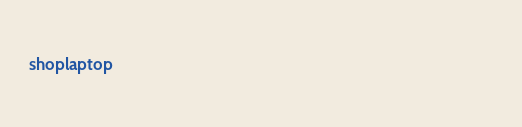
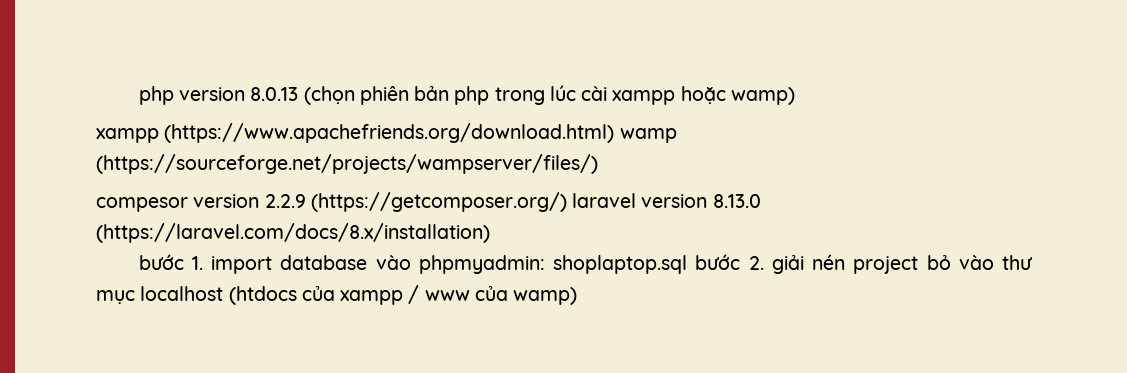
- shoplaptop
+ php version 8.0.13 (chọn phiên bản php trong lúc cài xampp hoặc wamp)
+ xampp (https://www.apachefriends.org/download.html) wamp (https://sourceforge.net/projects/wampserver/files/)
+ compesor version 2.2.9 (https://getcomposer.org/) laravel version 8.13.0 (https://laravel.com/docs/8.x/installation)
+ bước 1. import database vào phpmyadmin: shoplaptop.sql bước 2. giải nén project bỏ vào thư mục localhost (htdocs của xampp / www của wamp)

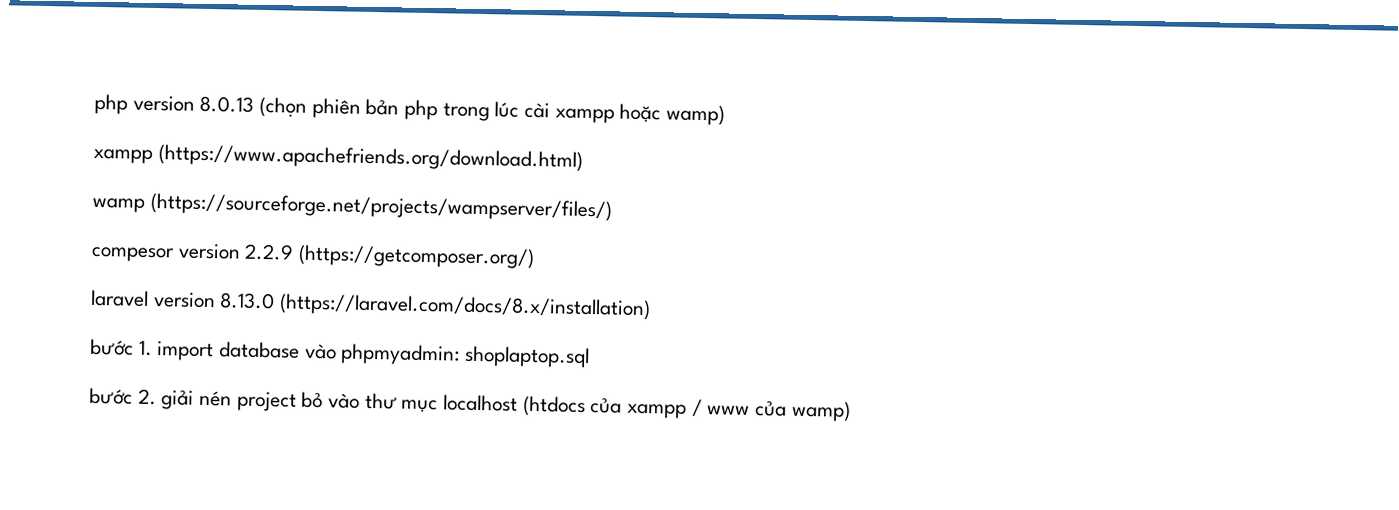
- xampp (https://www.apachefriends.org/download.html) wamp (https://sourceforge.net/projects/wampserver/files/)
+ xampp (https://www.apachefriends.org/download.html)
+ wamp (https://sourceforge.net/projects/wampserver/files/)
- compesor version 2.2.9 (https://getcomposer.org/) laravel version 8.13.0 (https://laravel.com/docs/8.x/installation)
+ compesor version 2.2.9 (https://getcomposer.org/)
+ laravel version 8.13.0 (https://laravel.com/docs/8.x/installation)
- bước 1. import database vào phpmyadmin: shoplaptop.sql bước 2. giải nén project bỏ vào thư mục localhost (htdocs của xampp / www của wamp)
+ bước 1. import database vào phpmyadmin: shoplaptop.sql
+ bước 2. giải nén project bỏ vào thư mục localhost (htdocs của xampp / www của wamp)

